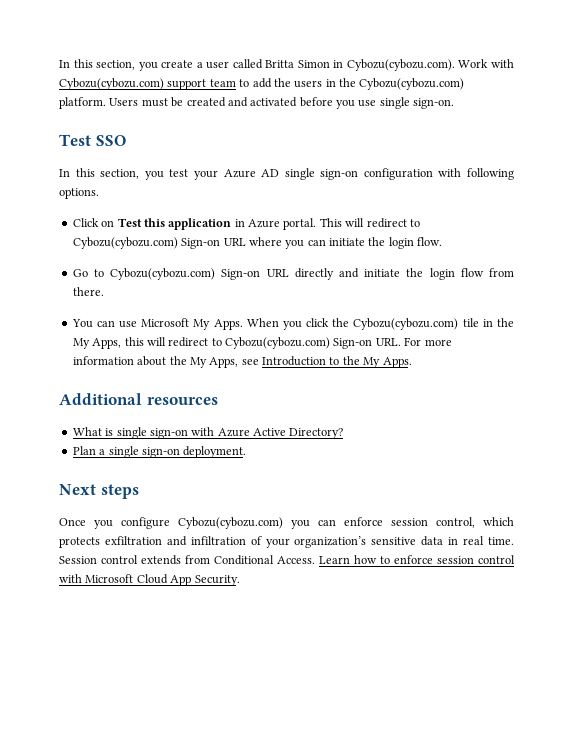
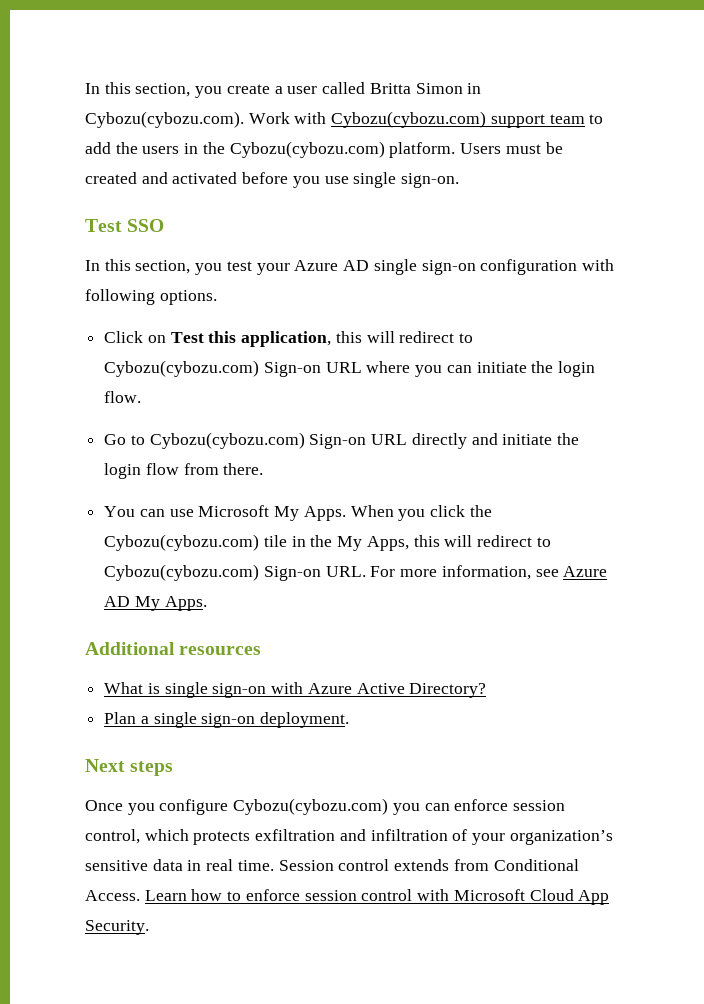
- Click on Test this application in Azure portal. This will redirect to Cybozu(cybozu.com) Sign-on URL where you can initiate the login flow.
+ Click on Test this application, this will redirect to Cybozu(cybozu.com) Sign-on URL where you can initiate the login flow.
- When you click the Cybozu(cybozu.com) tile in the My Apps, this will redirect to Cybozu(cybozu.com) Sign-on URL. For more information about the My Apps, see Introduction to the My Apps.
+ When you click the Cybozu(cybozu.com) tile in the My Apps, this will redirect to Cybozu(cybozu.com) Sign-on URL. For more information, see Azure AD My Apps.

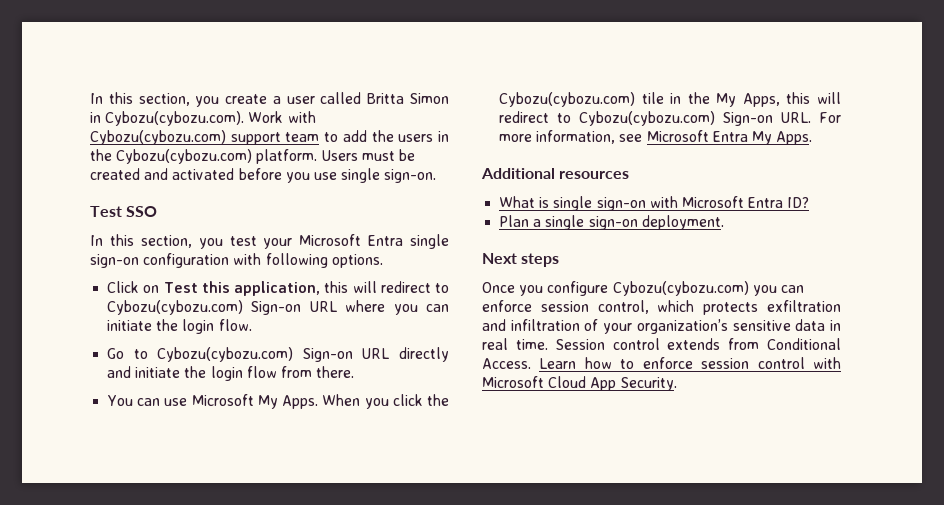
- In this section, you test your Azure AD single sign-on configuration with following options.
+ In this section, you test your Microsoft Entra single sign-on configuration with following options.
- When you click the Cybozu(cybozu.com) tile in the My Apps, this will redirect to Cybozu(cybozu.com) Sign-on URL. For more information, see Azure AD My Apps.
+ When you click the Cybozu(cybozu.com) tile in the My Apps, this will redirect to Cybozu(cybozu.com) Sign-on URL. For more information, see Microsoft Entra My Apps.
- What is single sign-on with Azure Active Directory?
+ What is single sign-on with Microsoft Entra ID?

